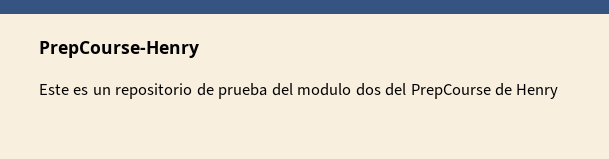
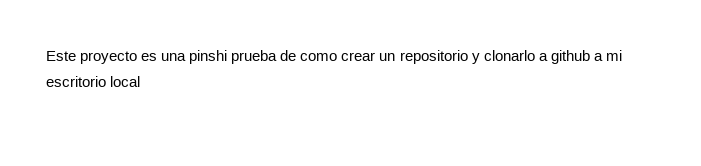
- PrepCourse-Henry
- Este es un repositorio de prueba del modulo dos del PrepCourse de Henry
+ Este proyecto es una pinshi prueba de como crear un repositorio y clonarlo a github a mi escritorio local

